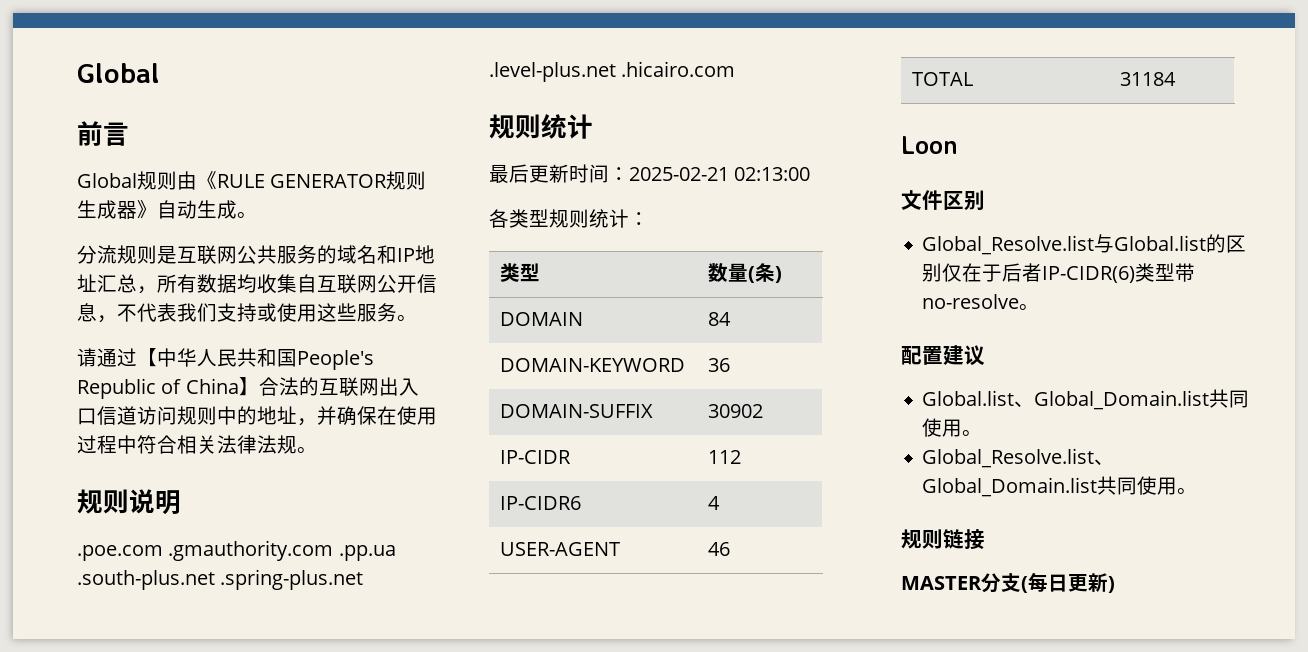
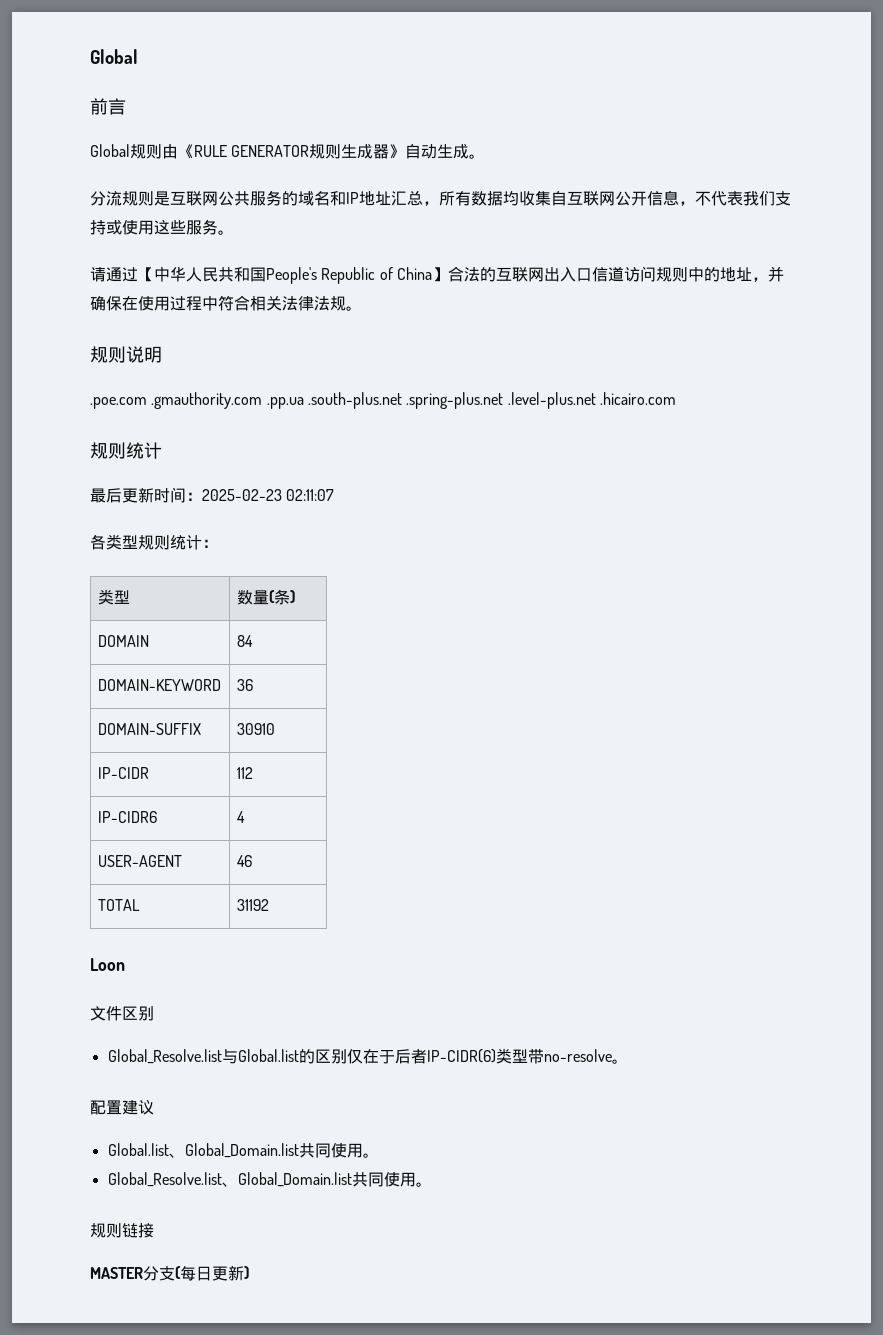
- 最后更新时间：2025-02-21 02:13:00
+ 最后更新时间：2025-02-23 02:11:07
- DOMAIN-SUFFIX | 30902
+ DOMAIN-SUFFIX | 30910
- TOTAL | 31184
+ TOTAL | 31192

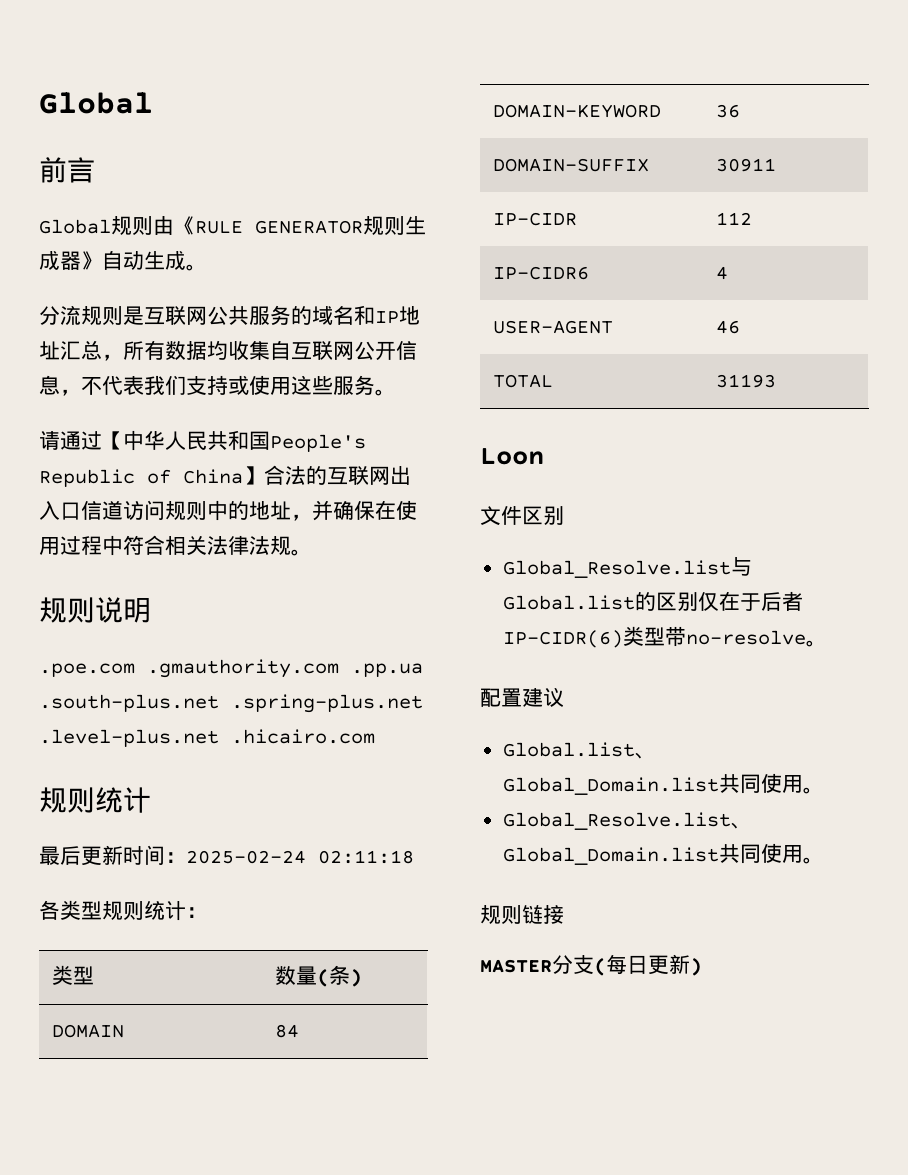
- 最后更新时间：2025-02-23 02:11:07
+ 最后更新时间：2025-02-24 02:11:18
- DOMAIN-SUFFIX | 30910
+ DOMAIN-SUFFIX | 30911
- TOTAL | 31192
+ TOTAL | 31193

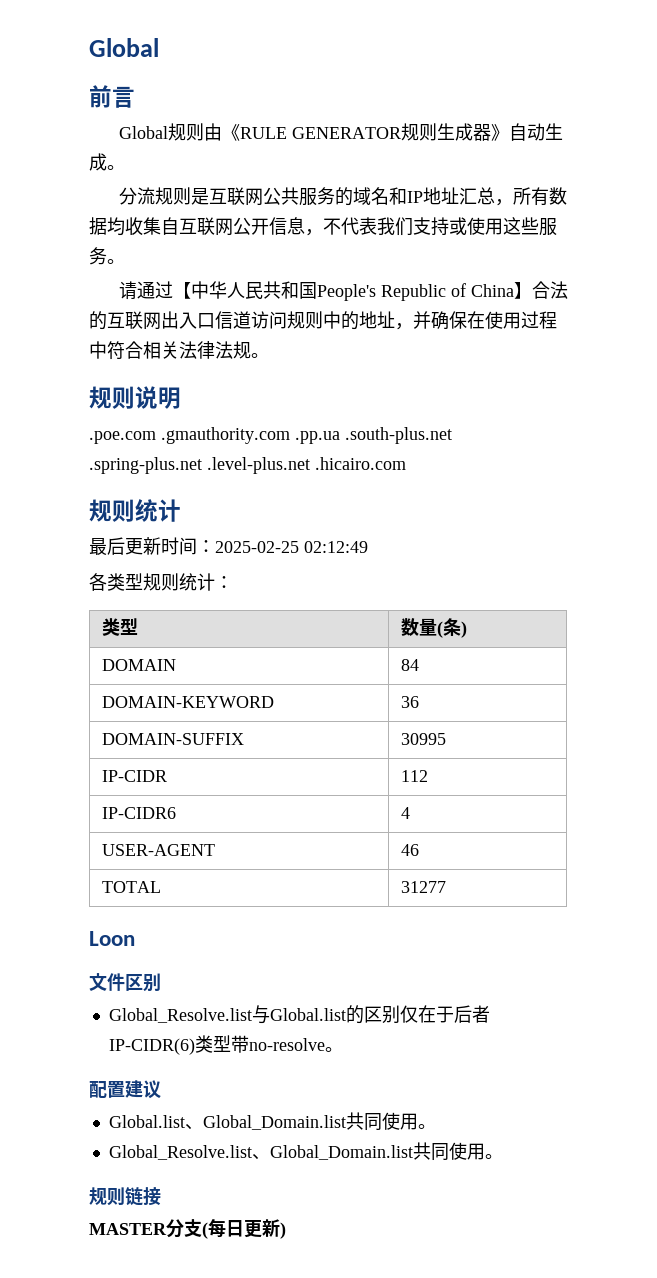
- 最后更新时间：2025-02-24 02:11:18
+ 最后更新时间：2025-02-25 02:12:49
- DOMAIN-SUFFIX | 30911
+ DOMAIN-SUFFIX | 30995
- TOTAL | 31193
+ TOTAL | 31277

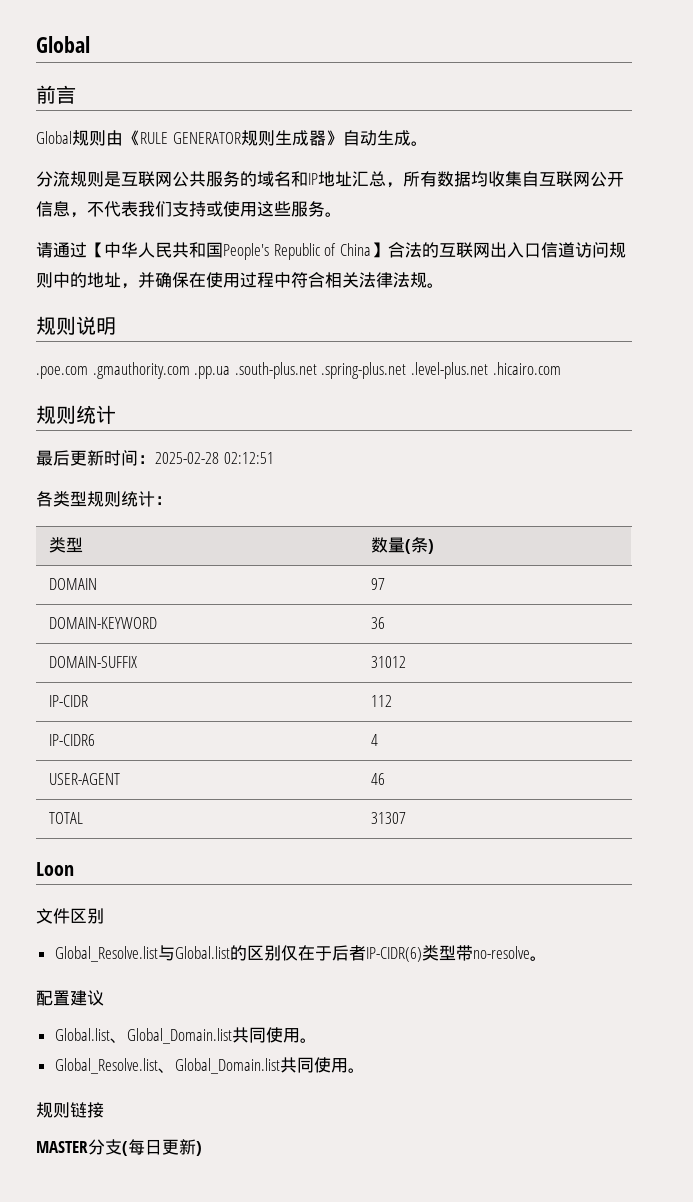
- 最后更新时间：2025-02-25 02:12:49
+ 最后更新时间：2025-02-28 02:12:51
- DOMAIN | 84
+ DOMAIN | 97
- DOMAIN-SUFFIX | 30995
+ DOMAIN-SUFFIX | 31012
- TOTAL | 31277
+ TOTAL | 31307

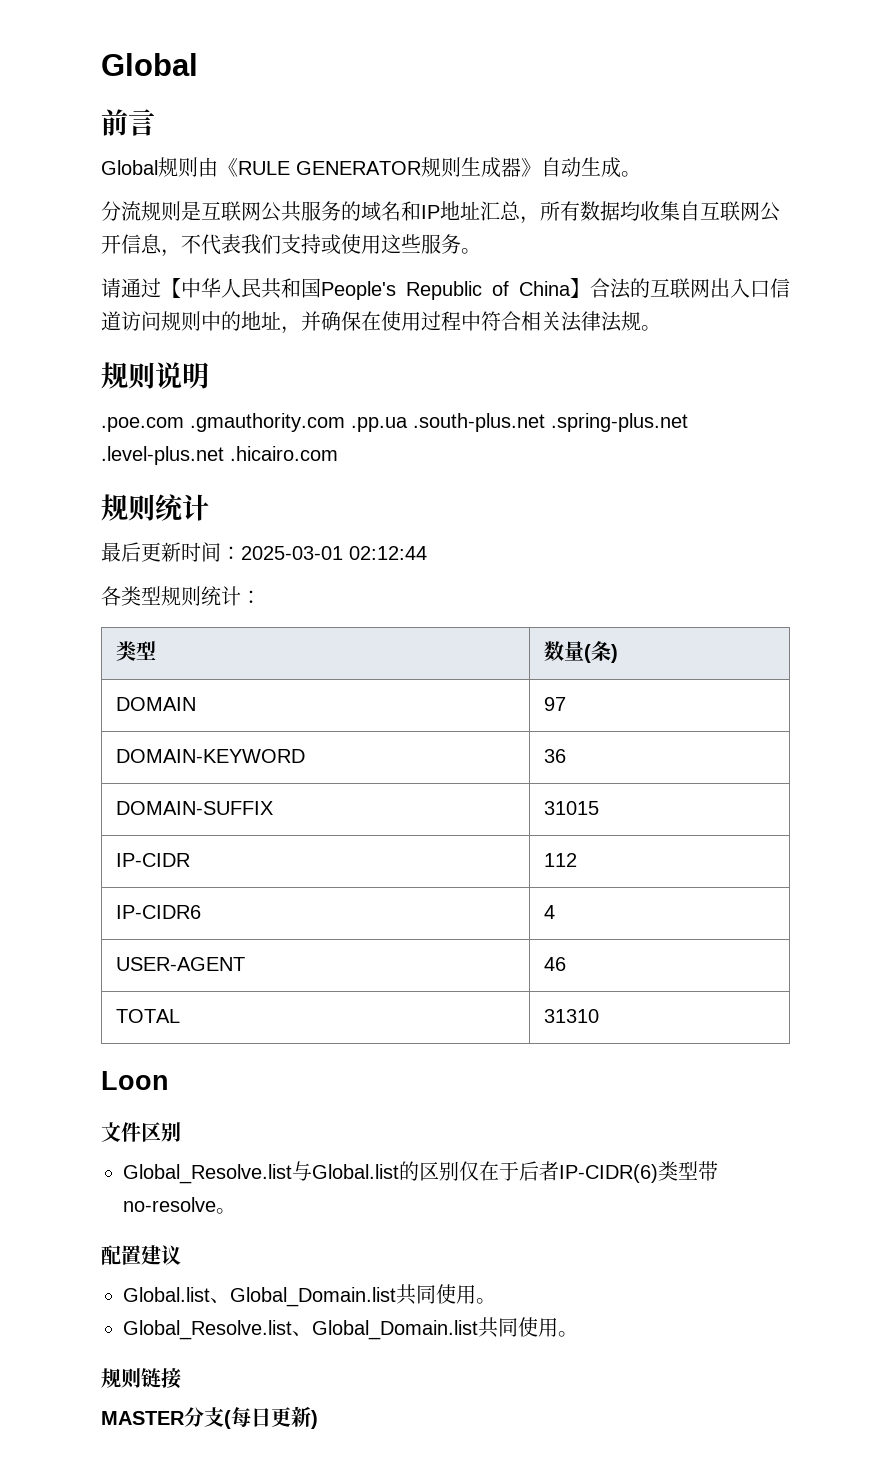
- 最后更新时间：2025-02-28 02:12:51
+ 最后更新时间：2025-03-01 02:12:44
- DOMAIN-SUFFIX | 31012
+ DOMAIN-SUFFIX | 31015
- TOTAL | 31307
+ TOTAL | 31310

